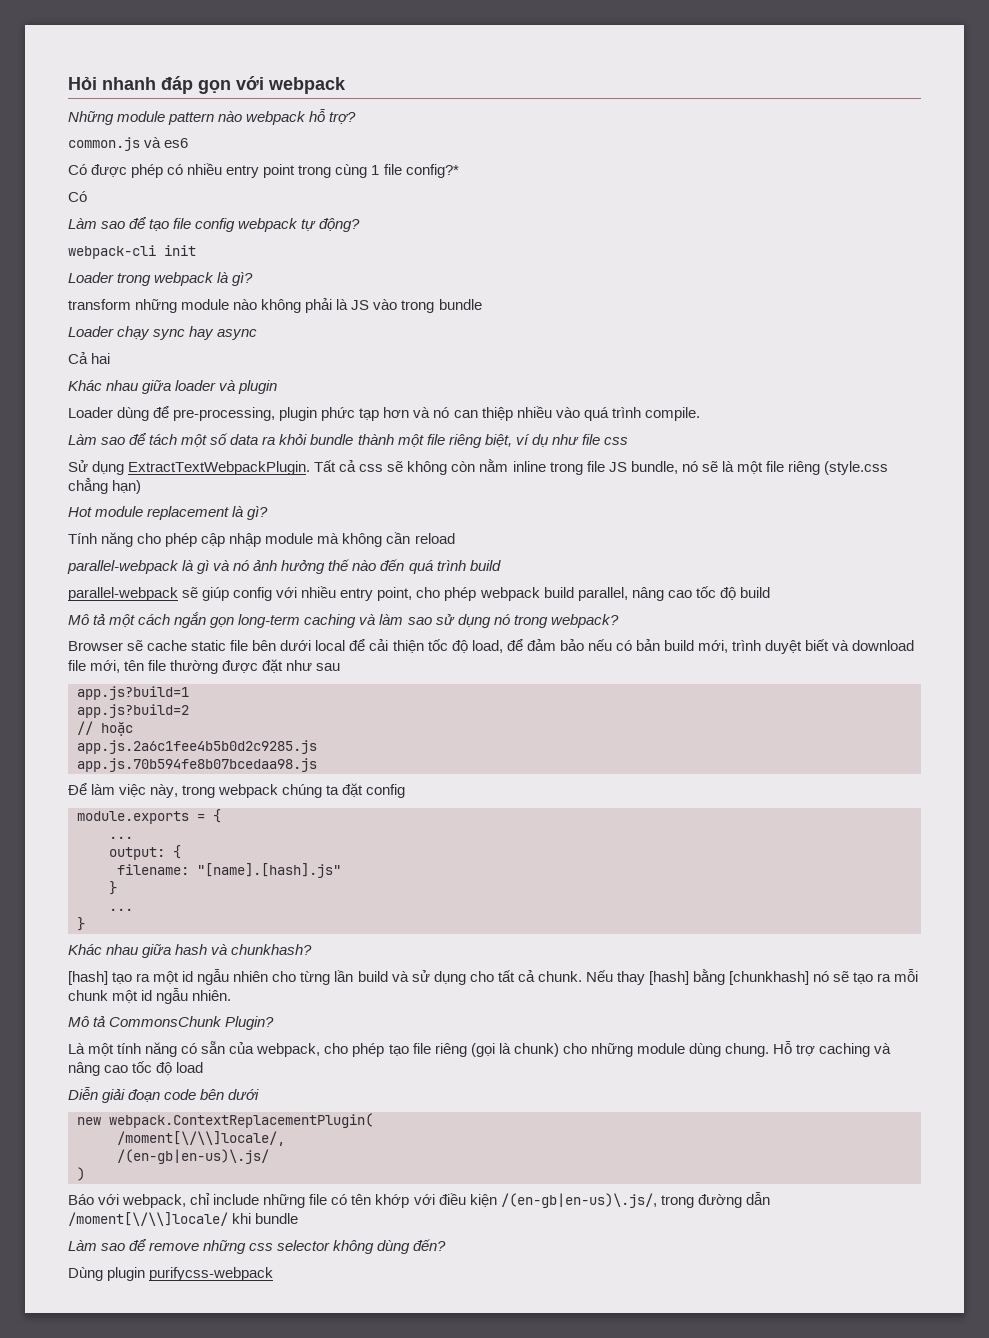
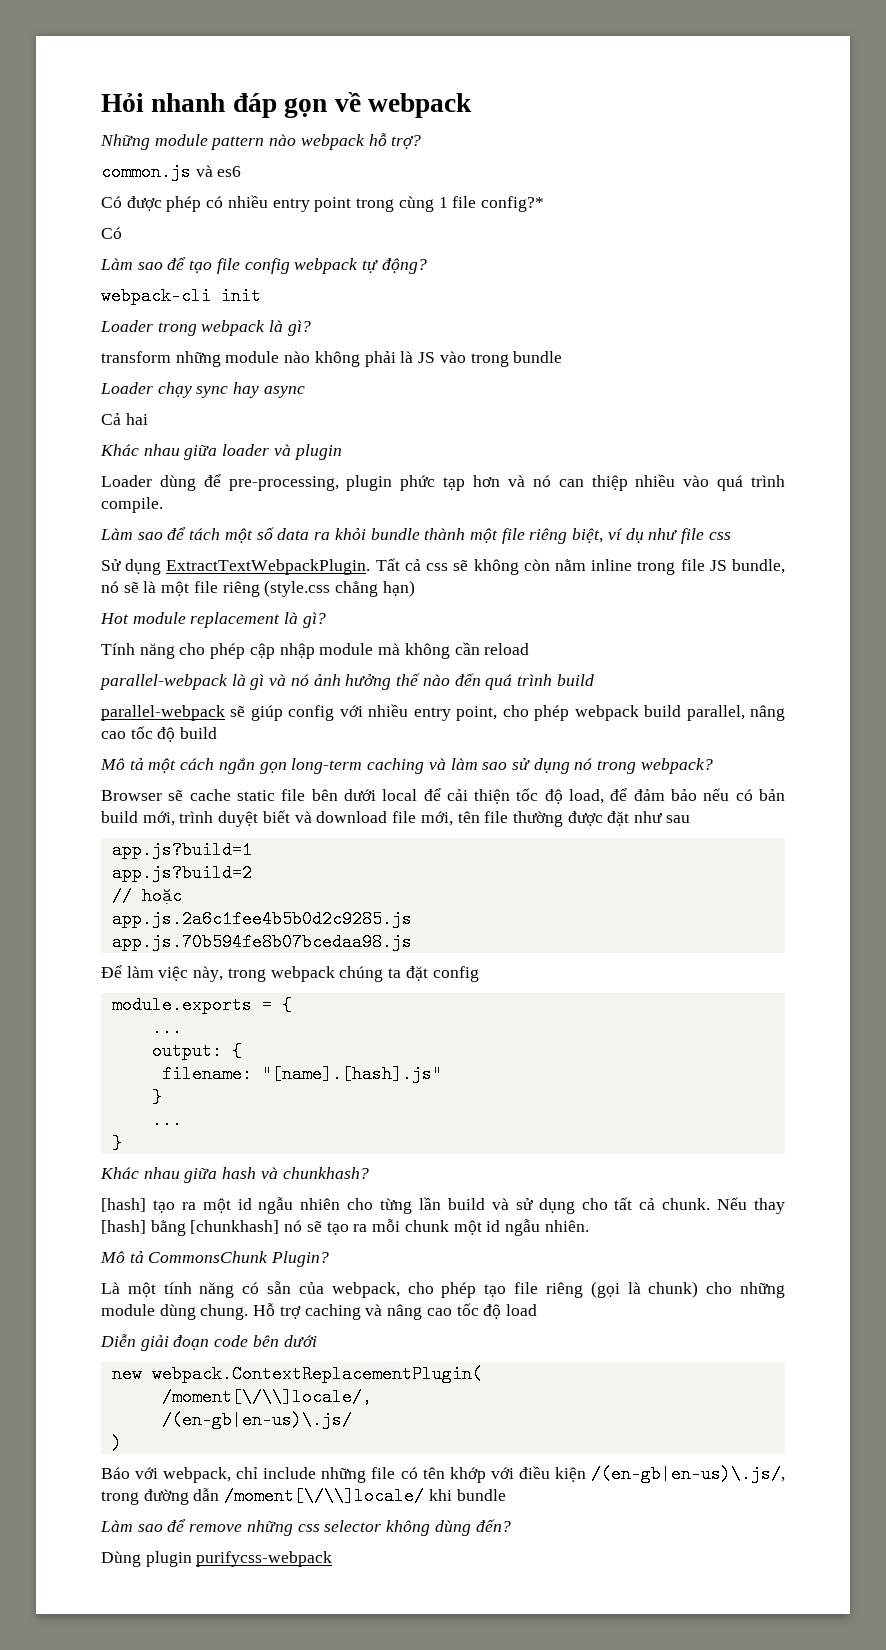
- Hỏi nhanh đáp gọn với webpack
+ Hỏi nhanh đáp gọn về webpack

